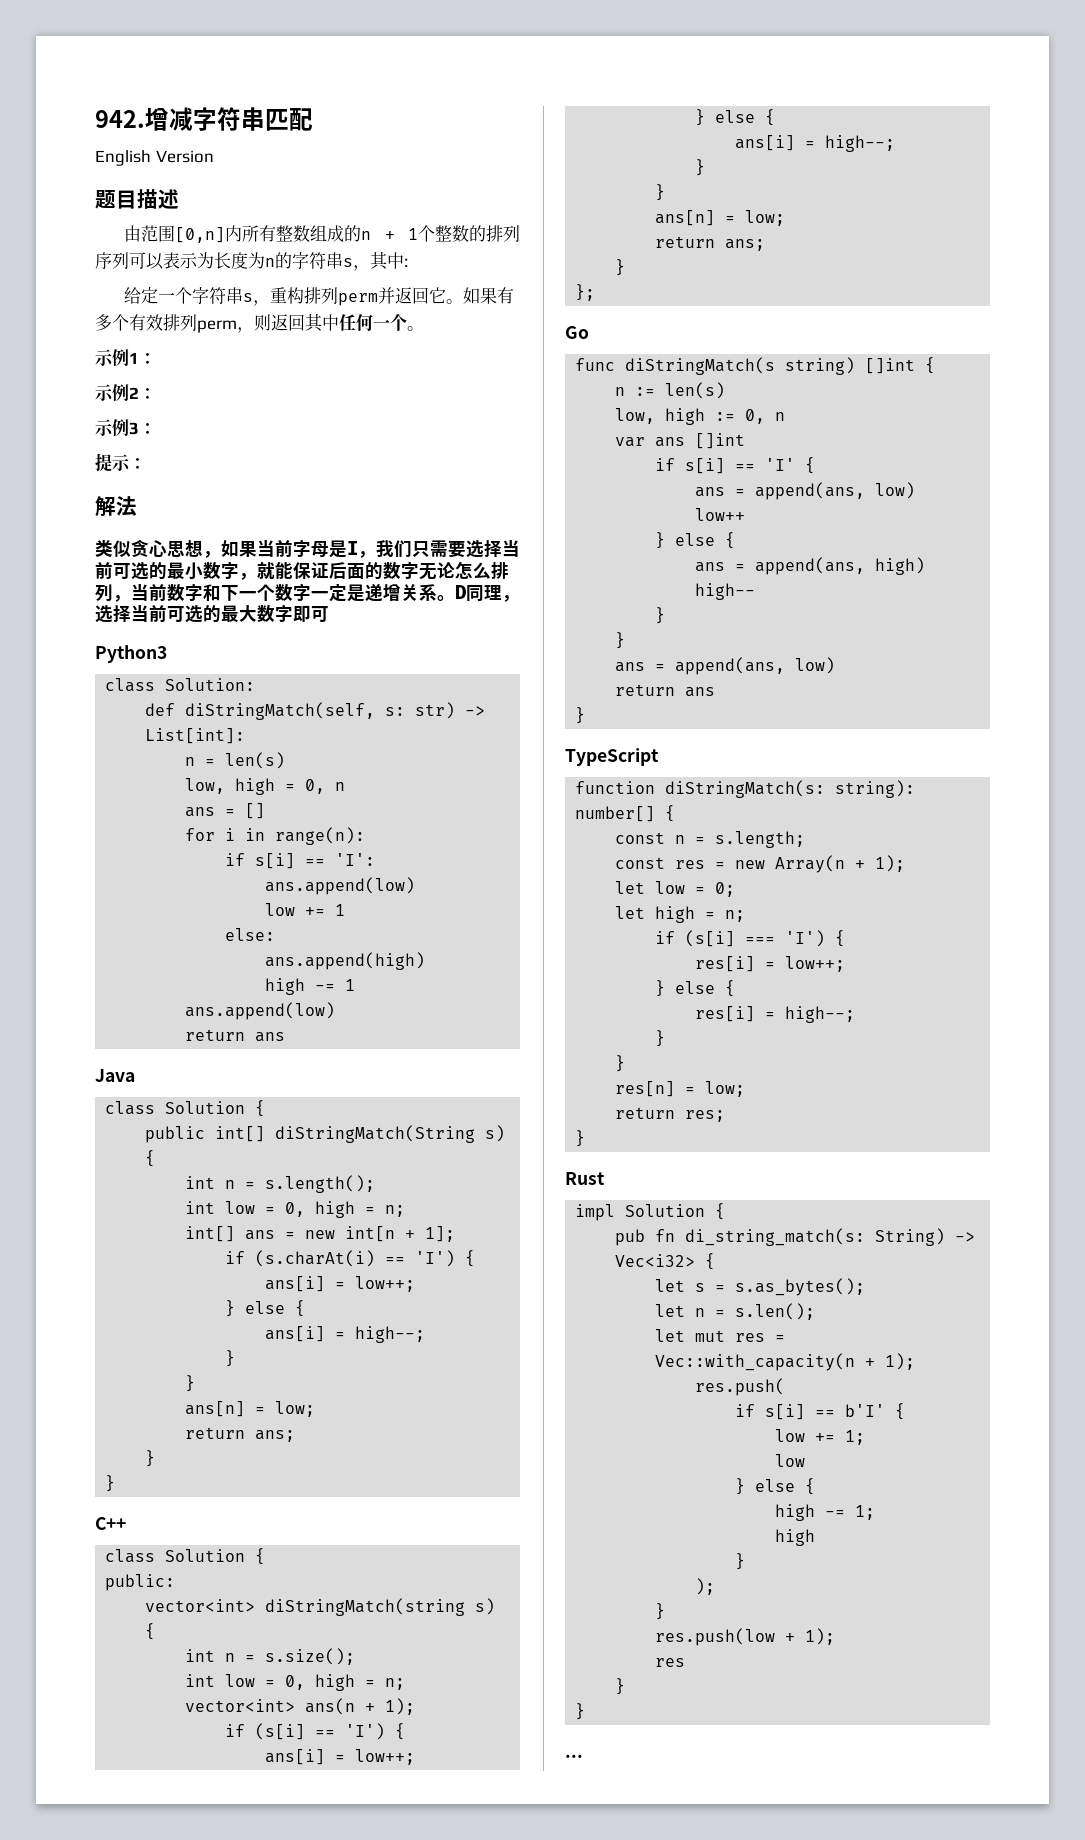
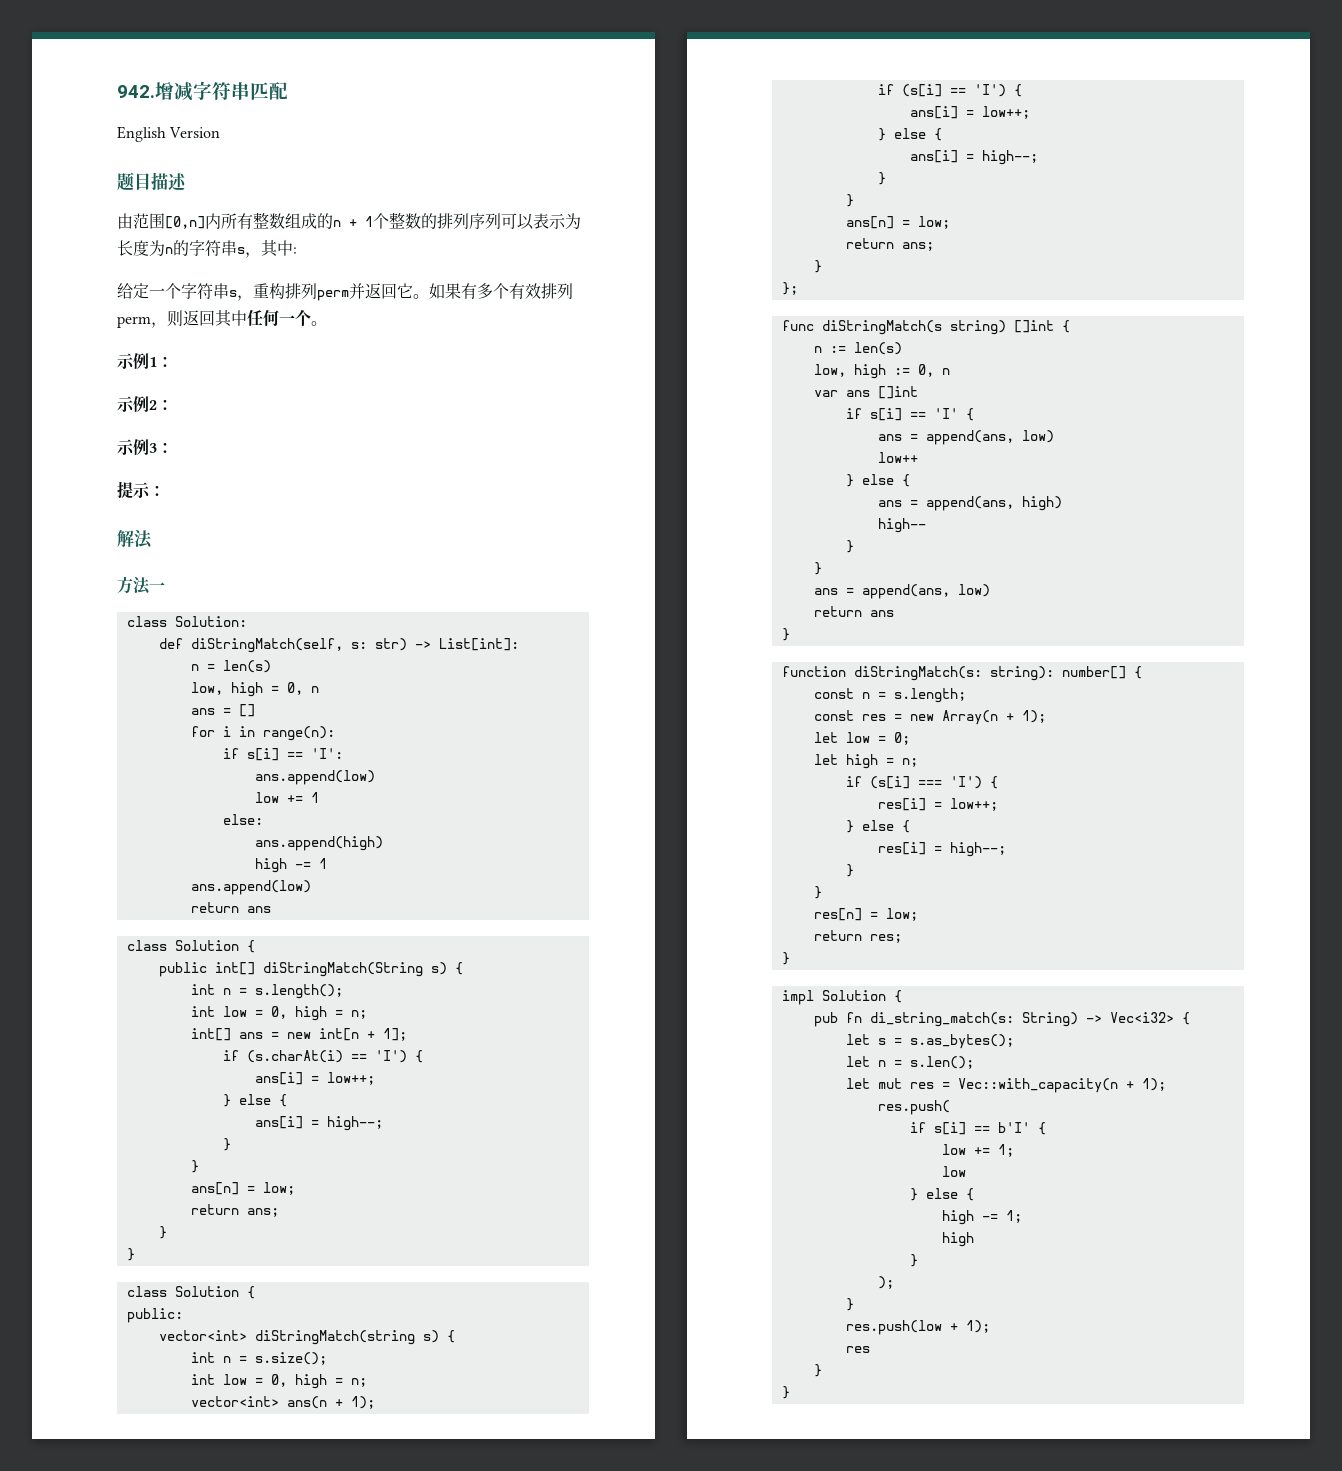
- 类似贪心思想，如果当前字母是I，我们只需要选择当前可选的最小数字，就能保证后面的数字无论怎么排列，当前数字和下一个数字一定是递增关系。D同理，选择当前可选的最大数字即可
- Python3
+ 方法一
- Java
- C++
- Go
- TypeScript
- Rust
- ...

